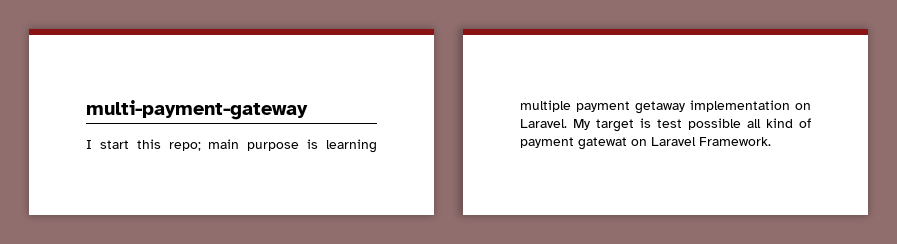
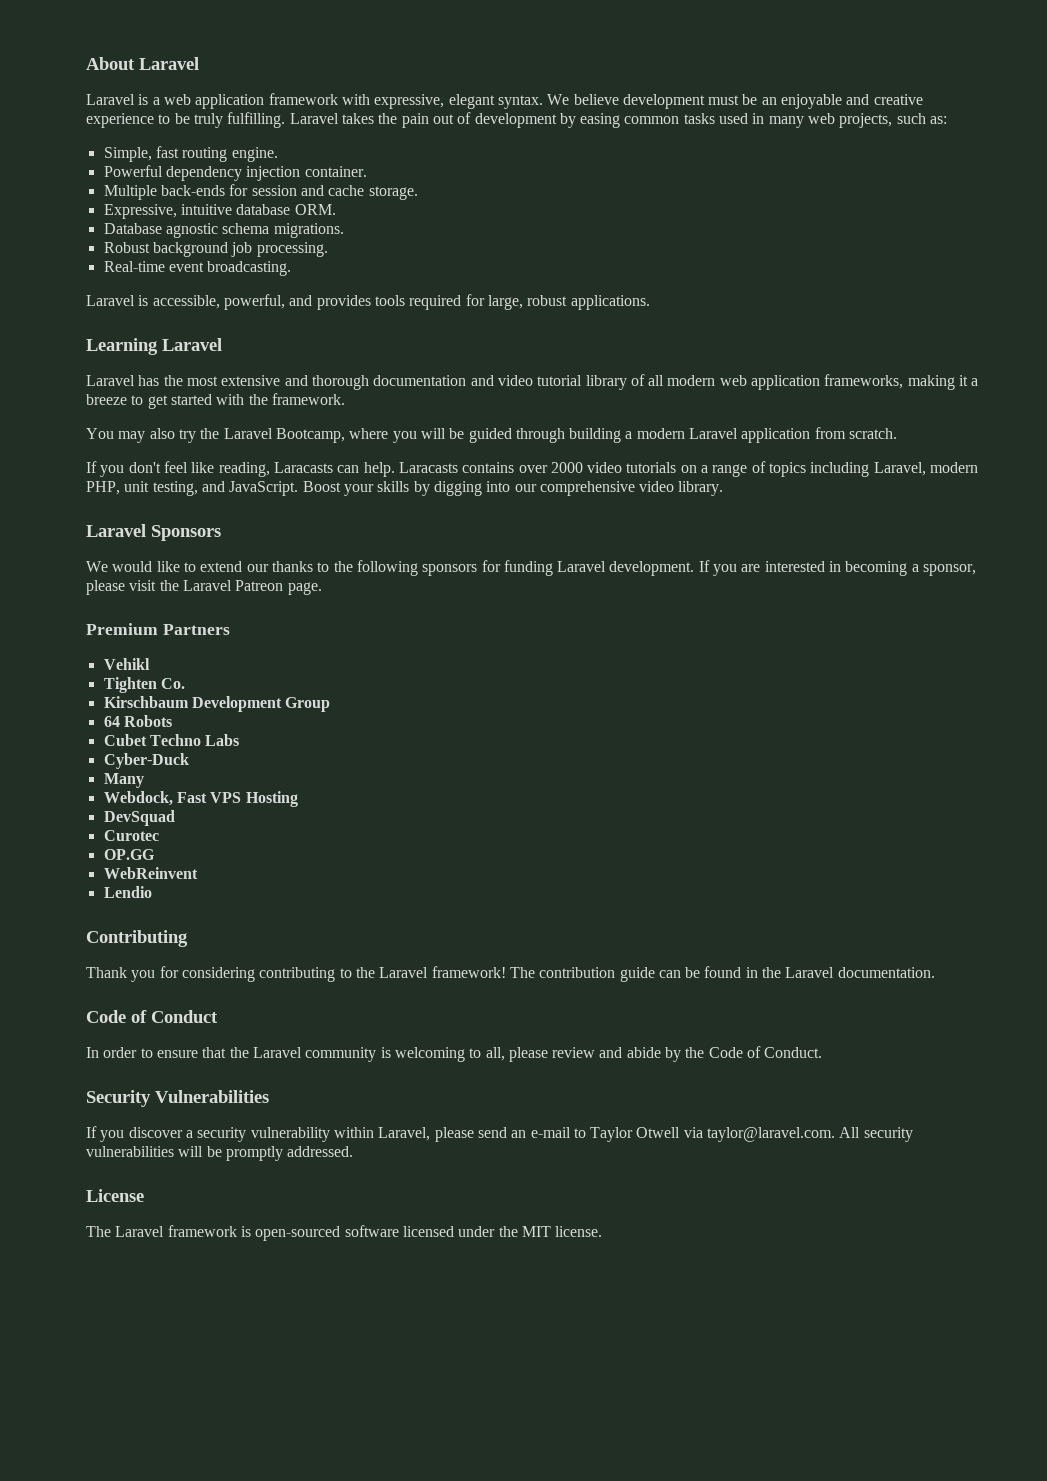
- multi-payment-gateway
- I start this repo; main purpose is learning multiple payment getaway implementation on Laravel. My target is test possible all kind of payment gatewat on Laravel Framework.
+ About Laravel
+ Laravel is a web application framework with expressive, elegant syntax. We believe development must be an enjoyable and creative experience to be truly fulfilling. Laravel takes the pain out of development by easing common tasks used in many web projects, such as:
+ Simple, fast routing engine.
+ Powerful dependency injection container.
+ Multiple back-ends for session and cache storage.
+ Expressive, intuitive database ORM.
+ Database agnostic schema migrations.
+ Robust background job processing.
+ Real-time event broadcasting.
+ Laravel is accessible, powerful, and provides tools required for large, robust applications.
+ Learning Laravel
+ Laravel has the most extensive and thorough documentation and video tutorial library of all modern web application frameworks, making it a breeze to get started with the framework.
+ You may also try the Laravel Bootcamp, where you will be guided through building a modern Laravel application from scratch.
+ If you don't feel like reading, Laracasts can help. Laracasts contains over 2000 video tutorials on a range of topics including Laravel, modern PHP, unit testing, and JavaScript. Boost your skills by digging into our comprehensive video library.
+ Laravel Sponsors
+ We would like to extend our thanks to the following sponsors for funding Laravel development. If you are interested in becoming a sponsor, please visit the Laravel Patreon page.
+ Premium Partners
+ Vehikl
+ Tighten Co.
+ Kirschbaum Development Group
+ 64 Robots
+ Cubet Techno Labs
+ Cyber-Duck
+ Many
+ Webdock, Fast VPS Hosting
+ DevSquad
+ Curotec
+ OP.GG
+ WebReinvent
+ Lendio
+ Contributing
+ Thank you for considering contributing to the Laravel framework! The contribution guide can be found in the Laravel documentation.
+ Code of Conduct
+ In order to ensure that the Laravel community is welcoming to all, please review and abide by the Code of Conduct.
+ Security Vulnerabilities
+ If you discover a security vulnerability within Laravel, please send an e-mail to Taylor Otwell via taylor@laravel.com. All security vulnerabilities will be promptly addressed.
+ License
+ The Laravel framework is open-sourced software licensed under the MIT license.

